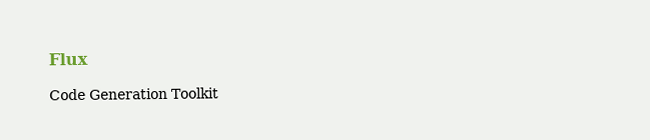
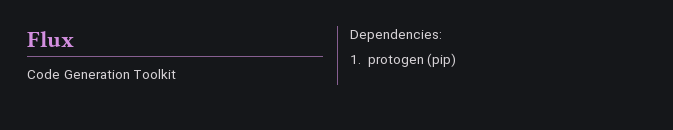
+ Dependencies:
+ 1. protogen (pip)

